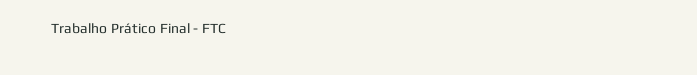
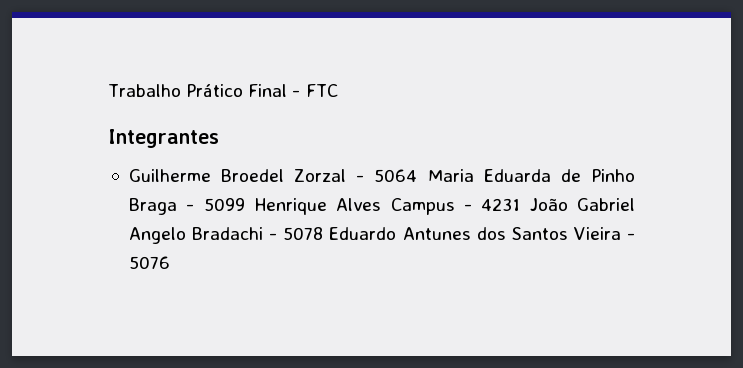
+ Integrantes
+ Guilherme Broedel Zorzal - 5064 Maria Eduarda de Pinho Braga - 5099 Henrique Alves Campus - 4231 João Gabriel Angelo Bradachi - 5078 Eduardo Antunes dos Santos Vieira - 5076

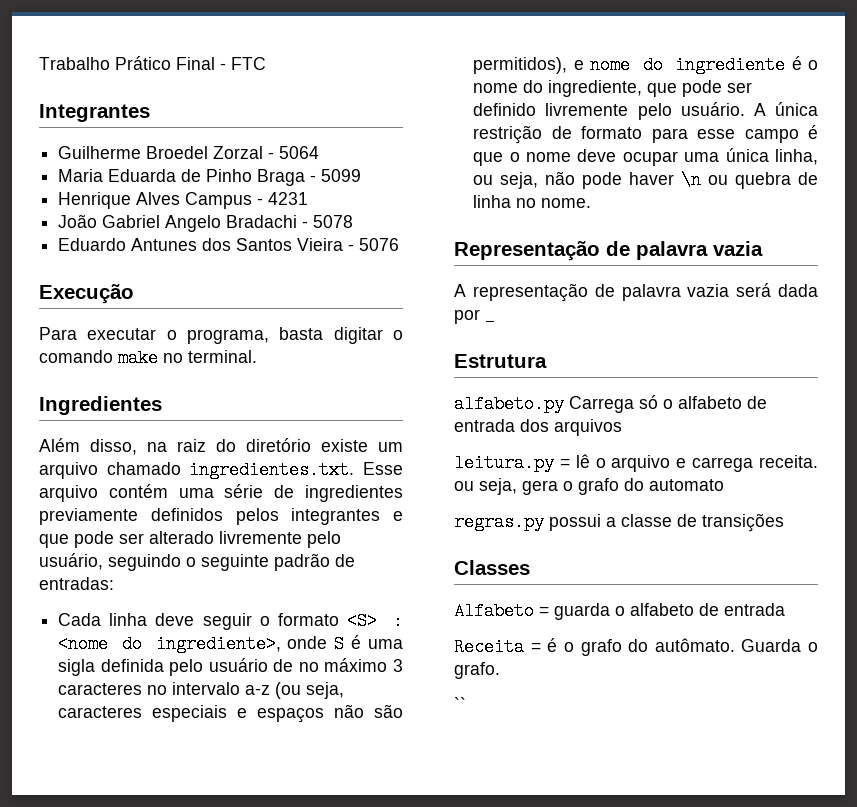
- Guilherme Broedel Zorzal - 5064 Maria Eduarda de Pinho Braga - 5099 Henrique Alves Campus - 4231 João Gabriel Angelo Bradachi - 5078 Eduardo Antunes dos Santos Vieira - 5076
+ Guilherme Broedel Zorzal - 5064
+ Maria Eduarda de Pinho Braga - 5099
+ Henrique Alves Campus - 4231
+ João Gabriel Angelo Bradachi - 5078
+ Eduardo Antunes dos Santos Vieira - 5076
+ Execução
+ Para executar o programa, basta digitar o comando make no terminal.
+ Ingredientes
+ Além disso, na raiz do diretório existe um arquivo chamado ingredientes.txt. Esse arquivo contém uma série de ingredientes previamente definidos pelos integrantes e que pode ser alterado livremente pelo usuário, seguindo o seguinte padrão de entradas:
+ Cada linha deve seguir o formato <S> : <nome do ingrediente>, onde S é uma sigla definida pelo usuário de no máximo 3 caracteres no intervalo a-z (ou seja, caracteres especiais e espaços não são permitidos), e nome do ingrediente é o nome do ingrediente, que pode ser definido livremente pelo usuário. A única restrição de formato para esse campo é que o nome deve ocupar uma única linha, ou seja, não pode haver \n ou quebra de linha no nome.
+ Representação de palavra vazia
+ A representação de palavra vazia será dada por _
+ Estrutura
+ alfabeto.py Carrega só o alfabeto de entrada dos arquivos
+ leitura.py = lê o arquivo e carrega receita. ou seja, gera o grafo do automato
+ regras.py possui a classe de transições
+ Classes
+ Alfabeto = guarda o alfabeto de entrada
+ Receita = é o grafo do autômato. Guarda o grafo.
+ ``

